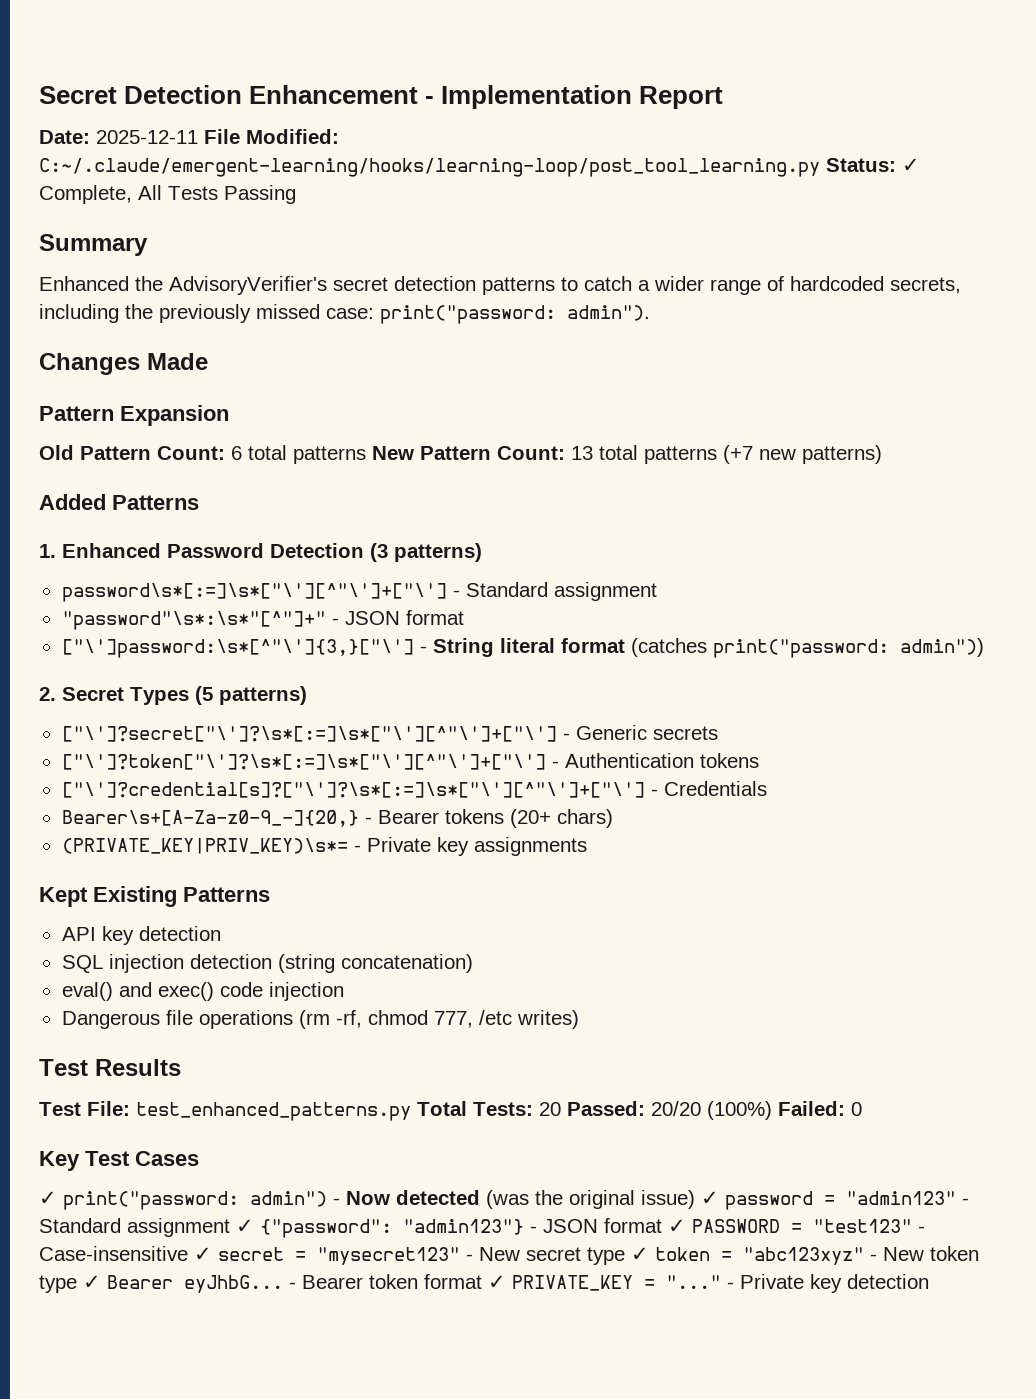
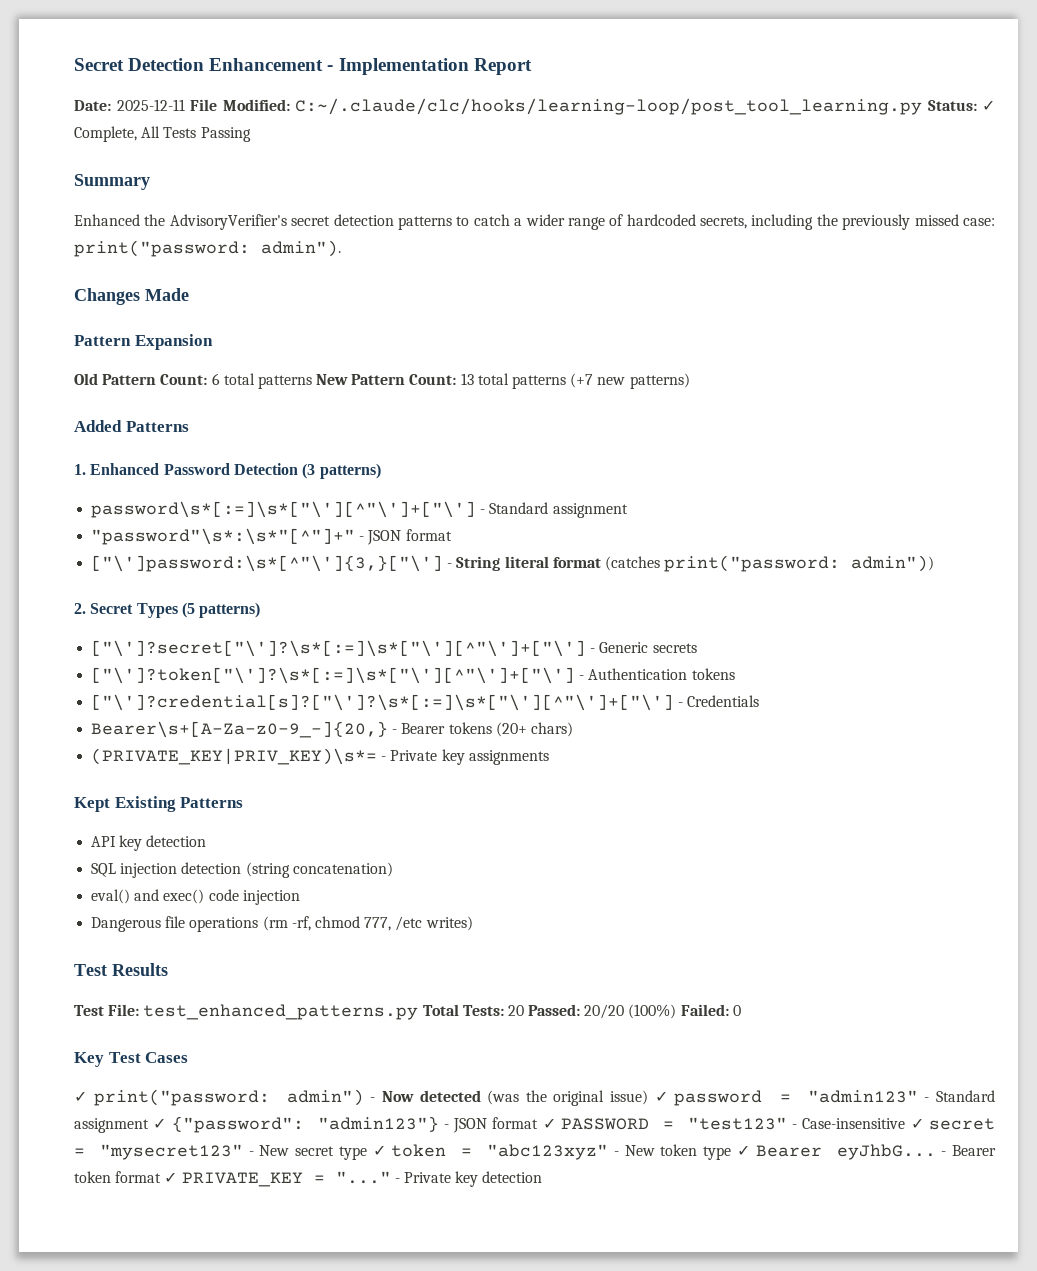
- Date: 2025-12-11 File Modified: C:~/.claude/emergent-learning/hooks/learning-loop/post_tool_learning.py Status: ✓ Complete, All Tests Passing
+ Date: 2025-12-11 File Modified: C:~/.claude/clc/hooks/learning-loop/post_tool_learning.py Status: ✓ Complete, All Tests Passing

